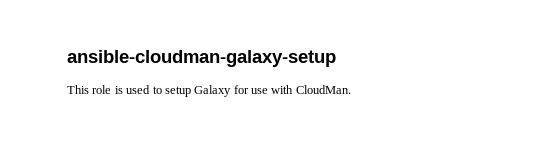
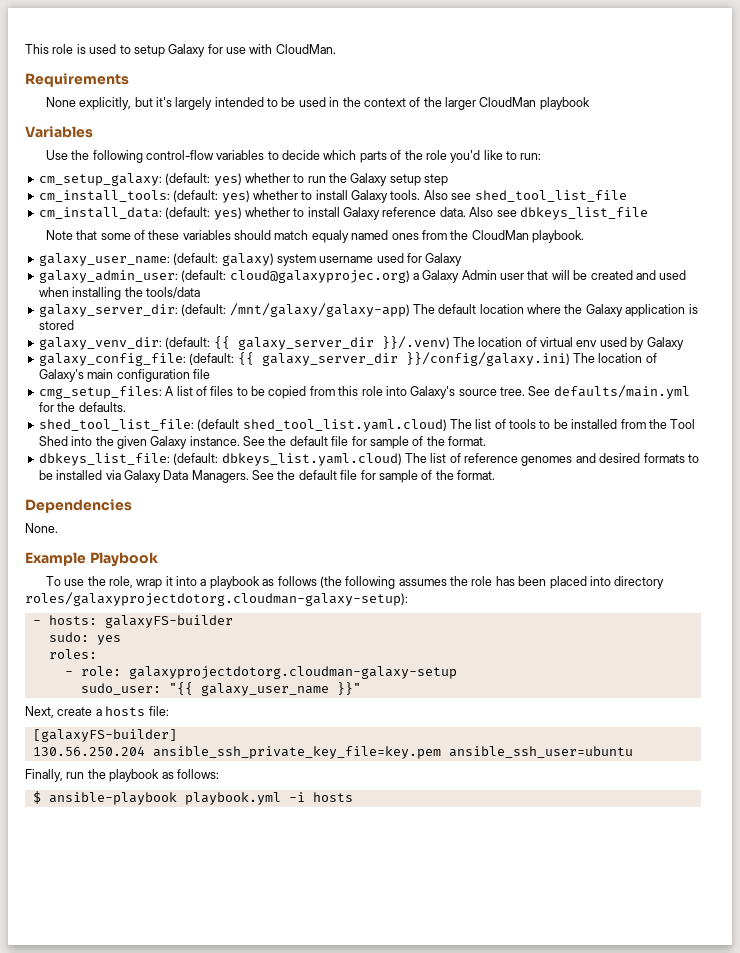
- ansible-cloudman-galaxy-setup
+ Requirements
+ None explicitly, but it's largely intended to be used in the context of the larger CloudMan playbook
+ Variables
+ Use the following control-flow variables to decide which parts of the role you'd like to run:
+ cm_setup_galaxy: (default: yes) whether to run the Galaxy setup step
+ cm_install_tools: (default: yes) whether to install Galaxy tools. Also see shed_tool_list_file
+ cm_install_data: (default: yes) whether to install Galaxy reference data. Also see dbkeys_list_file
+ Note that some of these variables should match equaly named ones from the CloudMan playbook.
+ galaxy_user_name: (default: galaxy) system username used for Galaxy
+ galaxy_admin_user: (default: cloud@galaxyprojec.org) a Galaxy Admin user that will be created and used when installing the tools/data
+ galaxy_server_dir: (default: /mnt/galaxy/galaxy-app) The default location where the Galaxy application is stored
+ galaxy_venv_dir: (default: {{ galaxy_server_dir }}/.venv) The location of virtual env used by Galaxy
+ galaxy_config_file: (default: {{ galaxy_server_dir }}/config/galaxy.ini) The location of Galaxy's main configuration file
+ cmg_setup_files: A list of files to be copied from this role into Galaxy's source tree. See defaults/main.yml for the defaults.
+ shed_tool_list_file: (default shed_tool_list.yaml.cloud) The list of tools to be installed from the Tool Shed into the given Galaxy instance. See the default file for sample of the format.
+ dbkeys_list_file: (default: dbkeys_list.yaml.cloud) The list of reference genomes and desired formats to be installed via Galaxy Data Managers. See the default file for sample of the format.
+ Dependencies
+ None.
+ Example Playbook
+ To use the role, wrap it into a playbook as follows (the following assumes the role has been placed into directory roles/galaxyprojectdotorg.cloudman-galaxy-setup):
+ - hosts: galaxyFS-builder
+ sudo: yes
+ roles:
+ - role: galaxyprojectdotorg.cloudman-galaxy-setup
+ sudo_user: "{{ galaxy_user_name }}"
+ Next, create a hosts file:
+ [galaxyFS-builder]
+ 130.56.250.204 ansible_ssh_private_key_file=key.pem ansible_ssh_user=ubuntu
+ Finally, run the playbook as follows:
+ $ ansible-playbook playbook.yml -i hosts

